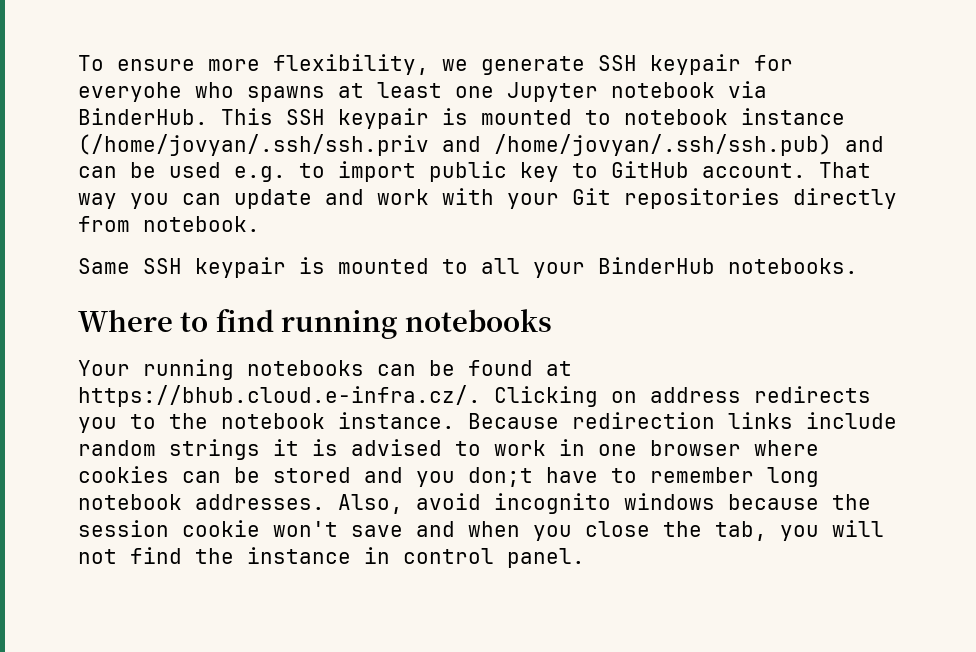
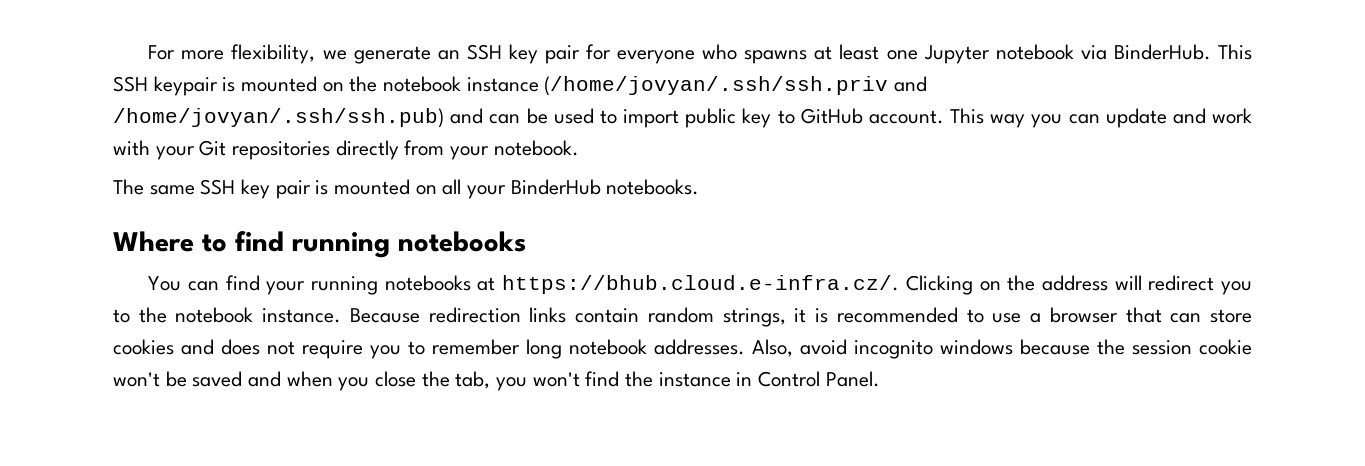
- To ensure more flexibility, we generate SSH keypair for everyohe who spawns at least one Jupyter notebook via BinderHub.
+ For more flexibility, we generate an SSH key pair for everyone who spawns at least one Jupyter notebook via BinderHub.
- This SSH keypair is mounted to notebook instance (/home/jovyan/.ssh/ssh.priv and /home/jovyan/.ssh/ssh.pub) and can be used e.g. to import public key to GitHub account.
+ This SSH keypair is mounted on the notebook instance (/home/jovyan/.ssh/ssh.priv and /home/jovyan/.ssh/ssh.pub) and can be used to import public key to GitHub account.
- That way you can update and work with your Git repositories directly from notebook.
+ This way you can update and work with your Git repositories directly from your notebook.
- Same SSH keypair is mounted to all your BinderHub notebooks.
+ The same SSH key pair is mounted on all your BinderHub notebooks.
- Your running notebooks can be found at https://bhub.cloud.e-infra.cz/. Clicking on address redirects you to the notebook instance.
+ You can find your running notebooks at https://bhub.cloud.e-infra.cz/. Clicking on the address will redirect you to the notebook instance.
- Because redirection links include random strings it is advised to work in one browser where cookies can be stored and you don;t have to remember long notebook addresses.
+ Because redirection links contain random strings, it is recommended to use a browser that can store cookies and does not require you to remember long notebook addresses.
- Also, avoid incognito windows because the session cookie won't save and when you close the tab, you will not find the instance in control panel.
+ Also, avoid incognito windows because the session cookie won't be saved and when you close the tab, you won't find the instance in Control Panel.

